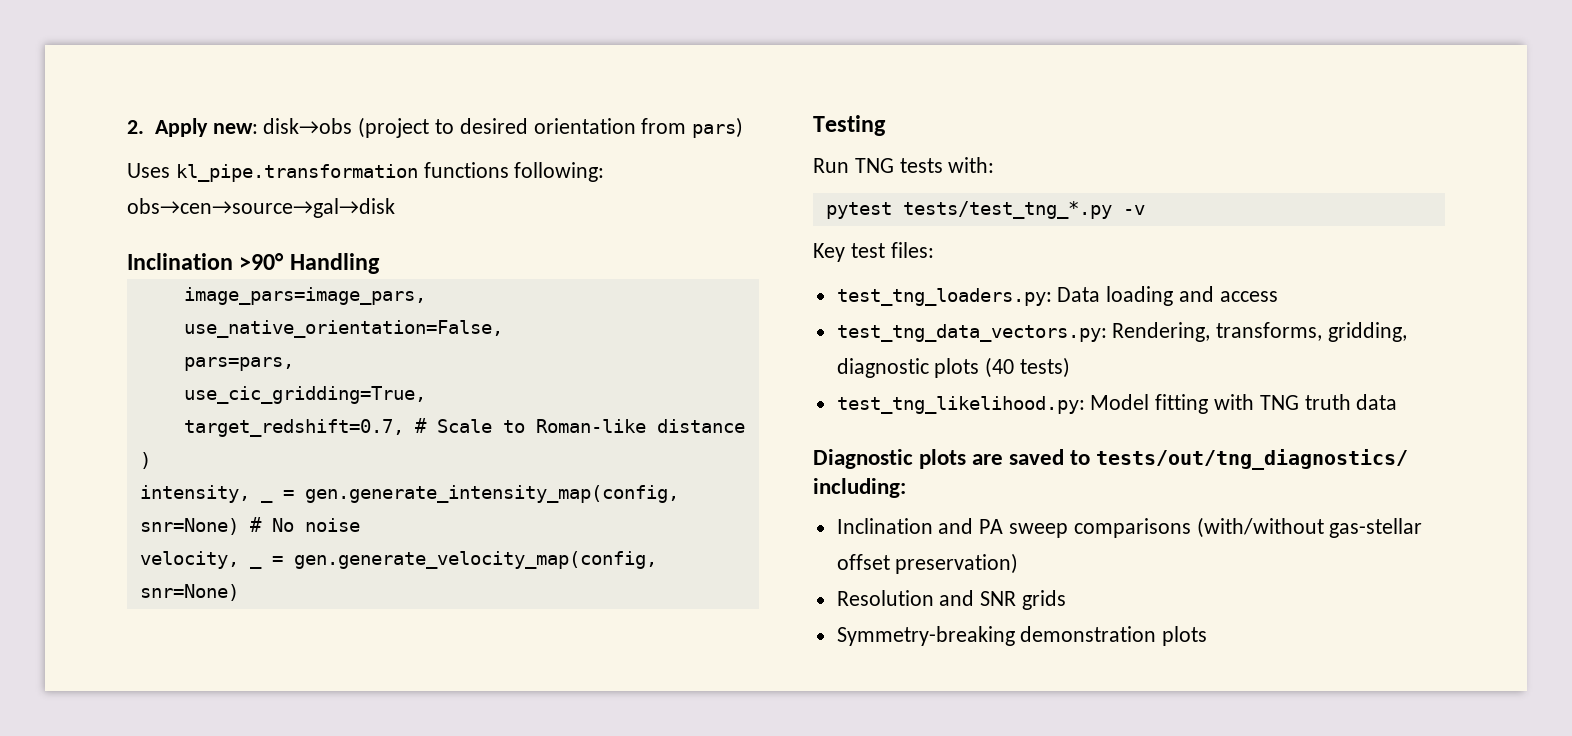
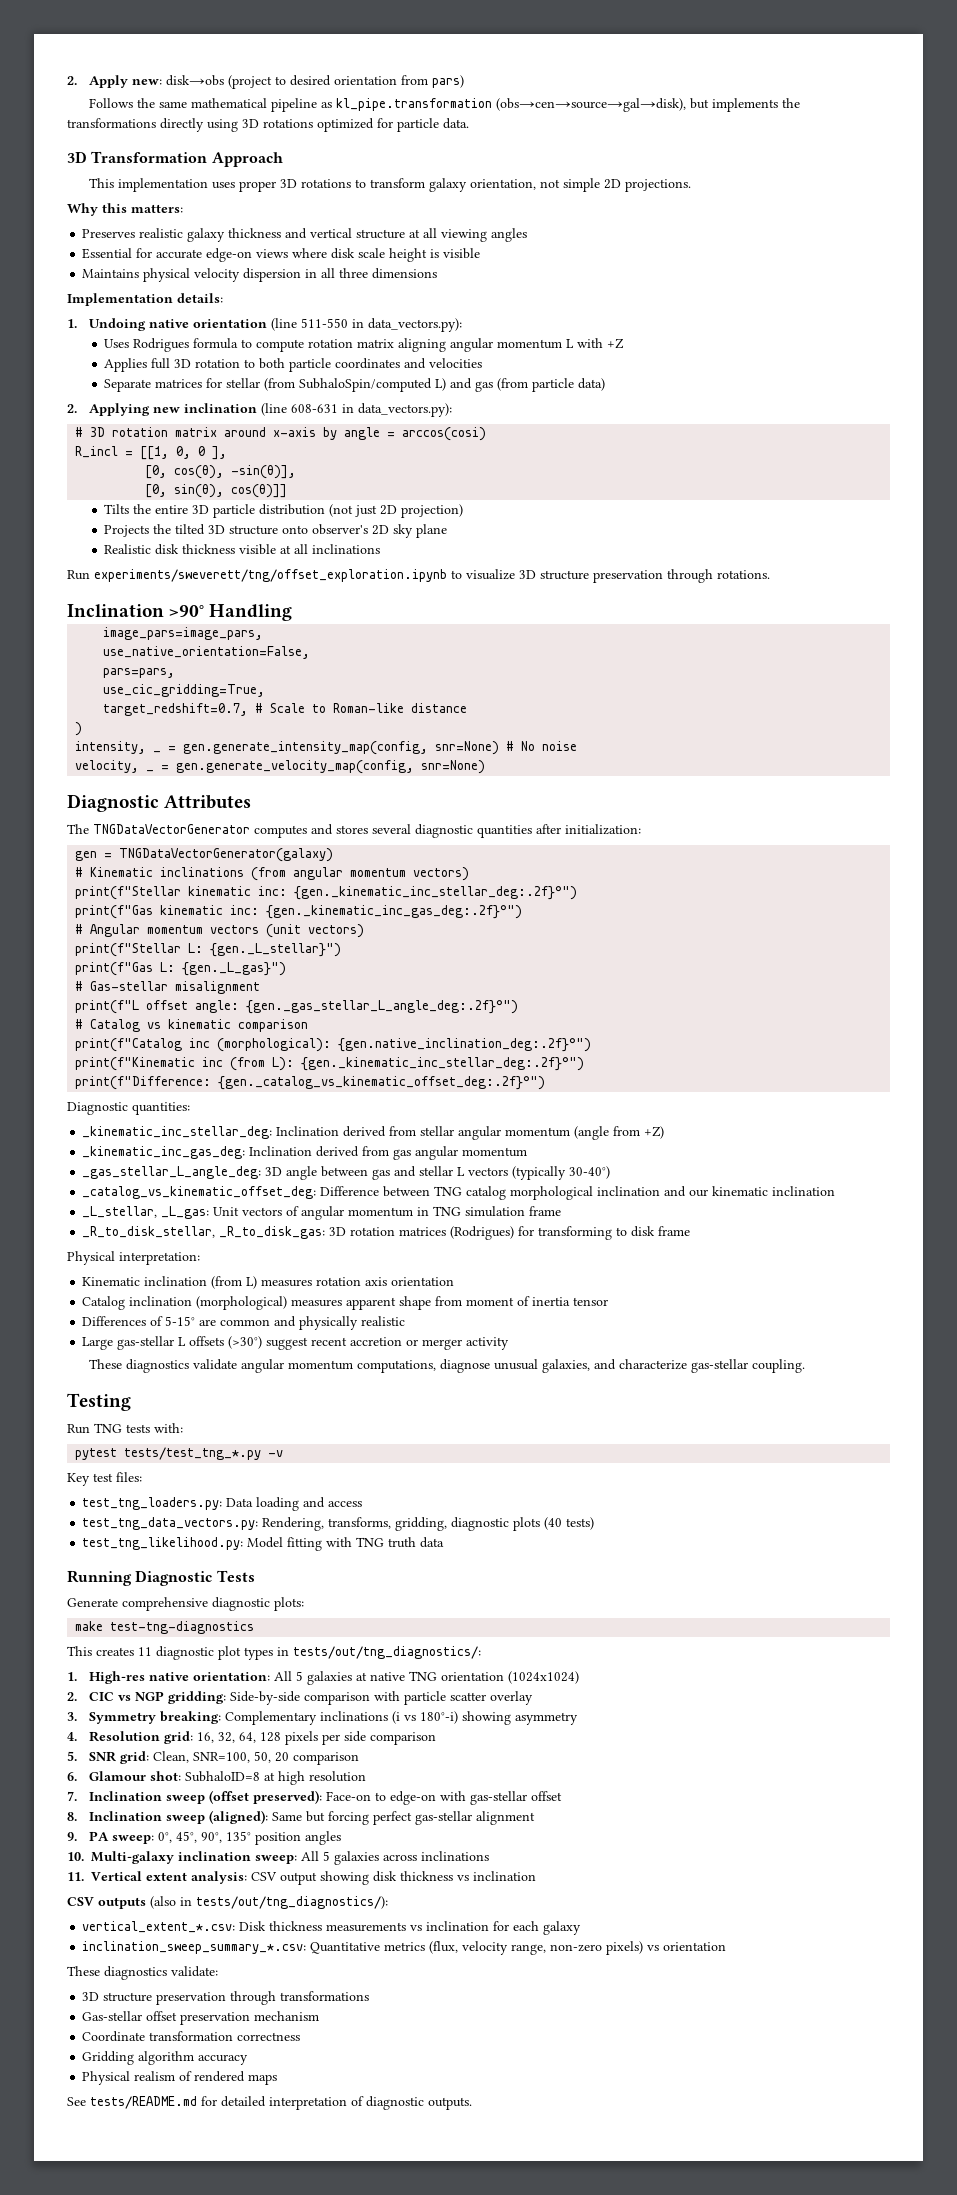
- Uses kl_pipe.transformation functions following: obs→cen→source→gal→disk
+ Follows the same mathematical pipeline as kl_pipe.transformation (obs→cen→source→gal→disk), but implements the transformations directly using 3D rotations optimized for particle data.
+ 3D Transformation Approach
+ This implementation uses proper 3D rotations to transform galaxy orientation, not simple 2D projections.
+ Why this matters:
+ Preserves realistic galaxy thickness and vertical structure at all viewing angles
+ Essential for accurate edge-on views where disk scale height is visible
+ Maintains physical velocity dispersion in all three dimensions
+ Implementation details:
+ 1. Undoing native orientation (line 511-550 in data_vectors.py):
+ Uses Rodrigues formula to compute rotation matrix aligning angular momentum L with +Z
+ Applies full 3D rotation to both particle coordinates and velocities
+ Separate matrices for stellar (from SubhaloSpin/computed L) and gas (from particle data)
+ 2. Applying new inclination (line 608-631 in data_vectors.py):
+ # 3D rotation matrix around x-axis by angle = arccos(cosi)
+ R_incl = [[1, 0, 0 ],
+ [0, cos(θ), -sin(θ)],
+ [0, sin(θ), cos(θ)]]
+ Tilts the entire 3D particle distribution (not just 2D projection)
+ Projects the tilted 3D structure onto observer's 2D sky plane
+ Realistic disk thickness visible at all inclinations
+ Run experiments/sweverett/tng/offset_exploration.ipynb to visualize 3D structure preservation through rotations.
+ Diagnostic Attributes
+ The TNGDataVectorGenerator computes and stores several diagnostic quantities after initialization:
+ gen = TNGDataVectorGenerator(galaxy)
+ # Kinematic inclinations (from angular momentum vectors)
+ print(f"Stellar kinematic inc: {gen._kinematic_inc_stellar_deg:.2f}°")
+ print(f"Gas kinematic inc: {gen._kinematic_inc_gas_deg:.2f}°")
+ # Angular momentum vectors (unit vectors)
+ print(f"Stellar L: {gen._L_stellar}")
+ print(f"Gas L: {gen._L_gas}")
+ # Gas-stellar misalignment
+ print(f"L offset angle: {gen._gas_stellar_L_angle_deg:.2f}°")
+ # Catalog vs kinematic comparison
+ print(f"Catalog inc (morphological): {gen.native_inclination_deg:.2f}°")
+ print(f"Kinematic inc (from L): {gen._kinematic_inc_stellar_deg:.2f}°")
+ print(f"Difference: {gen._catalog_vs_kinematic_offset_deg:.2f}°")
+ Diagnostic quantities:
+ _kinematic_inc_stellar_deg: Inclination derived from stellar angular momentum (angle from +Z)
+ _kinematic_inc_gas_deg: Inclination derived from gas angular momentum
+ _gas_stellar_L_angle_deg: 3D angle between gas and stellar L vectors (typically 30-40°)
+ _catalog_vs_kinematic_offset_deg: Difference between TNG catalog morphological inclination and our kinematic inclination
+ _L_stellar, _L_gas: Unit vectors of angular momentum in TNG simulation frame
+ _R_to_disk_stellar, _R_to_disk_gas: 3D rotation matrices (Rodrigues) for transforming to disk frame
+ Physical interpretation:
+ Kinematic inclination (from L) measures rotation axis orientation
+ Catalog inclination (morphological) measures apparent shape from moment of inertia tensor
+ Differences of 5-15° are common and physically realistic
+ Large gas-stellar L offsets (>30°) suggest recent accretion or merger activity
+ These diagnostics validate angular momentum computations, diagnose unusual galaxies, and characterize gas-stellar coupling.
- Diagnostic plots are saved to tests/out/tng_diagnostics/ including:
- Inclination and PA sweep comparisons (with/without gas-stellar offset preservation)
- Resolution and SNR grids
- Symmetry-breaking demonstration plots
+ Running Diagnostic Tests
+ Generate comprehensive diagnostic plots:
+ make test-tng-diagnostics
+ This creates 11 diagnostic plot types in tests/out/tng_diagnostics/:
+ 1. High-res native orientation: All 5 galaxies at native TNG orientation (1024x1024)
+ 2. CIC vs NGP gridding: Side-by-side comparison with particle scatter overlay
+ 3. Symmetry breaking: Complementary inclinations (i vs 180°-i) showing asymmetry
+ 4. Resolution grid: 16, 32, 64, 128 pixels per side comparison
+ 5. SNR grid: Clean, SNR=100, 50, 20 comparison
+ 6. Glamour shot: SubhaloID=8 at high resolution
+ 7. Inclination sweep (offset preserved): Face-on to edge-on with gas-stellar offset
+ 8. Inclination sweep (aligned): Same but forcing perfect gas-stellar alignment
+ 9. PA sweep: 0°, 45°, 90°, 135° position angles
+ 10. Multi-galaxy inclination sweep: All 5 galaxies across inclinations
+ 11. Vertical extent analysis: CSV output showing disk thickness vs inclination
+ CSV outputs (also in tests/out/tng_diagnostics/):
+ vertical_extent_*.csv: Disk thickness measurements vs inclination for each galaxy
+ inclination_sweep_summary_*.csv: Quantitative metrics (flux, velocity range, non-zero pixels) vs orientation
+ These diagnostics validate:
+ 3D structure preservation through transformations
+ Gas-stellar offset preservation mechanism
+ Coordinate transformation correctness
+ Gridding algorithm accuracy
+ Physical realism of rendered maps
+ See tests/README.md for detailed interpretation of diagnostic outputs.

